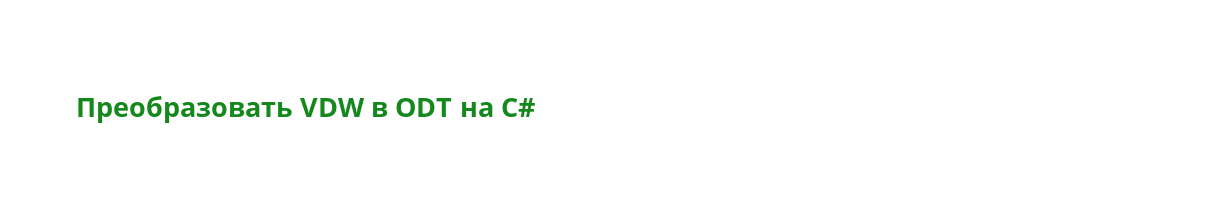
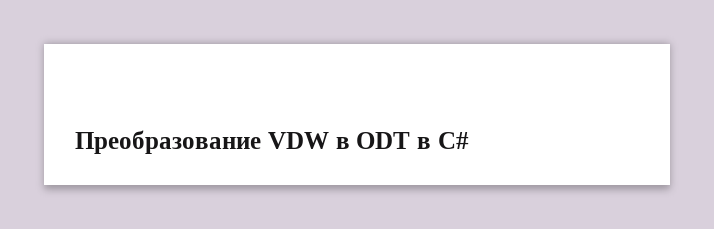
- Преобразовать VDW в ODT на C#
+ Преобразование VDW в ODT в C#

